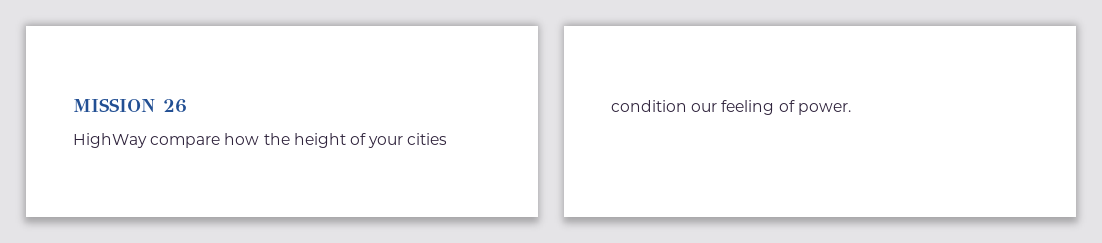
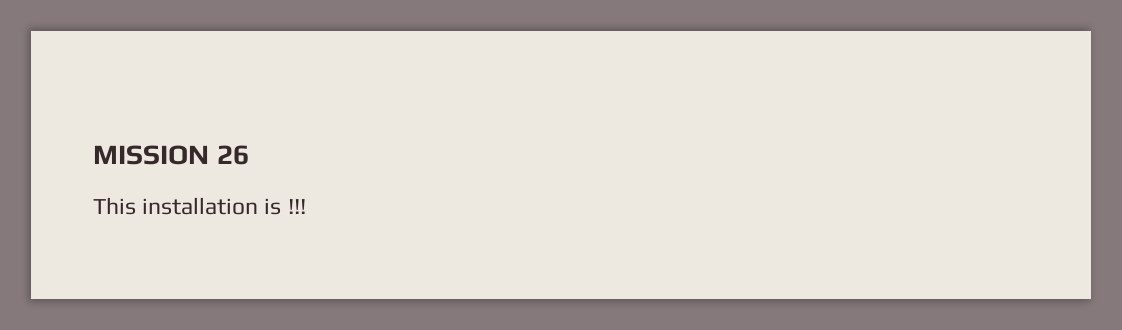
- HighWay compare how the height of your cities condition our feeling of power.
+ This installation is !!!

